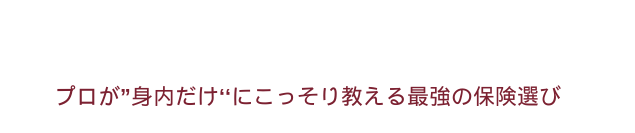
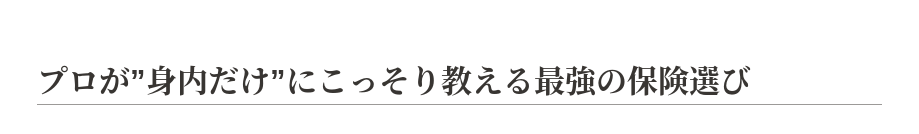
- プロが”身内だけ‘‘にこっそり教える最強の保険選び
+ プロが”身内だけ”にこっそり教える最強の保険選び

